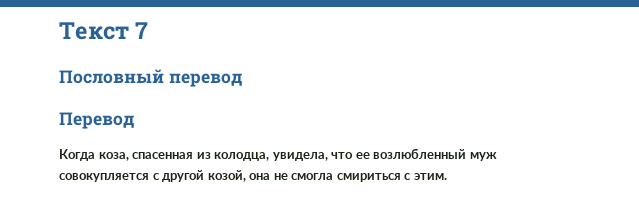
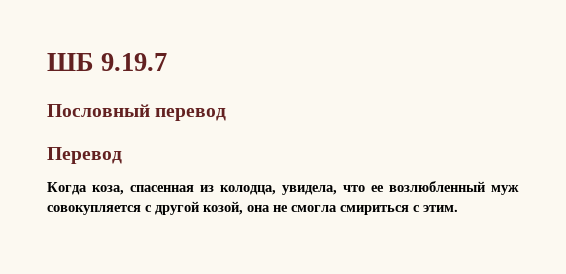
- Текст 7
+ ШБ 9.19.7

